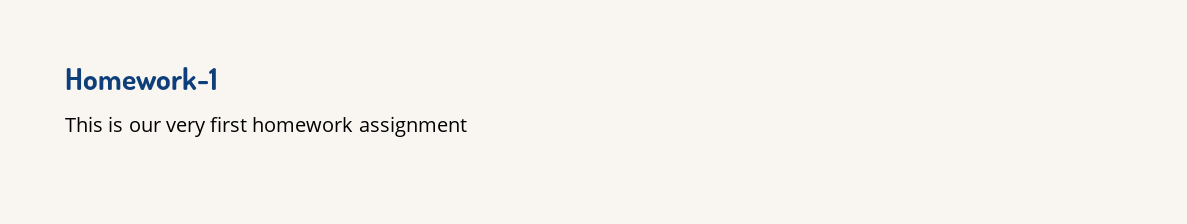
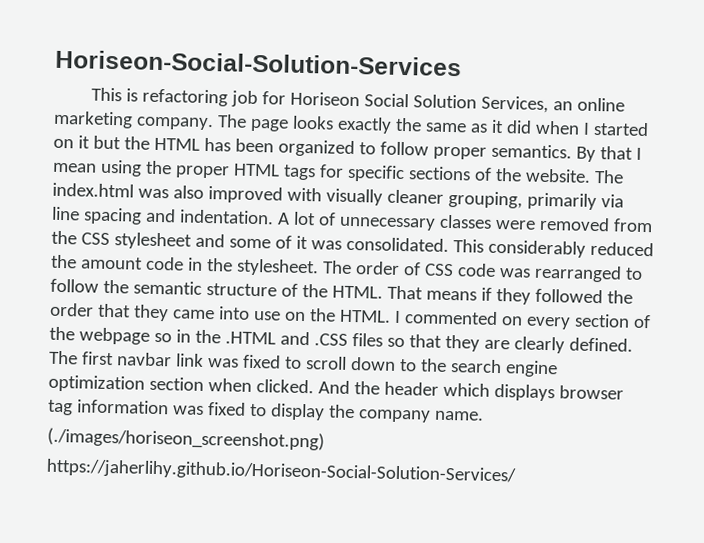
- Homework-1
+ Horiseon-Social-Solution-Services
- This is our very first homework assignment
+ This is refactoring job for Horiseon Social Solution Services, an online marketing company. The page looks exactly the same as it did when I started on it but the HTML has been organized to follow proper semantics. By that I mean using the proper HTML tags for specific sections of the website. The index.html was also improved with visually cleaner grouping, primarily via line spacing and indentation. A lot of unnecessary classes were removed from the CSS stylesheet and some of it was consolidated. This considerably reduced the amount code in the stylesheet. The order of CSS code was rearranged to follow the semantic structure of the HTML. That means if they followed the order that they came into use on the HTML. I commented on every section of the webpage so in the .HTML and .CSS files so that they are clearly defined. The first navbar link was fixed to scroll down to the search engine optimization section when clicked. And the header which displays browser tag information was fixed to display the company name.
+ (./images/horiseon_screenshot.png)
+ https://jaherlihy.github.io/Horiseon-Social-Solution-Services/

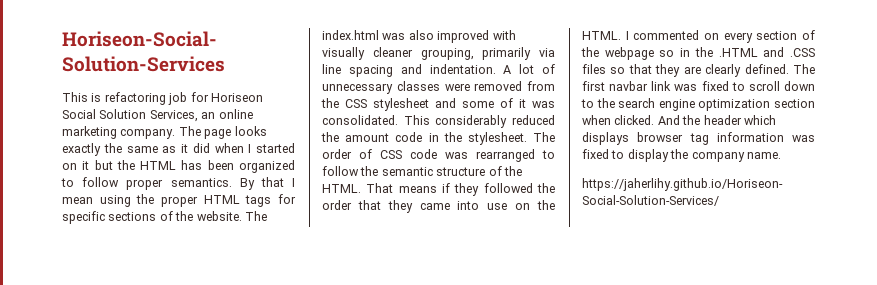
- (./images/horiseon_screenshot.png)

